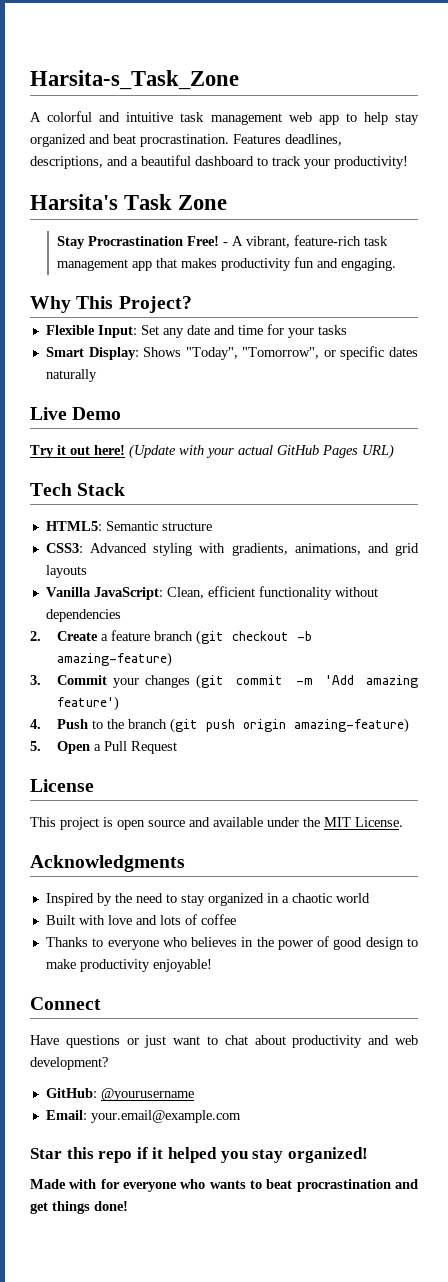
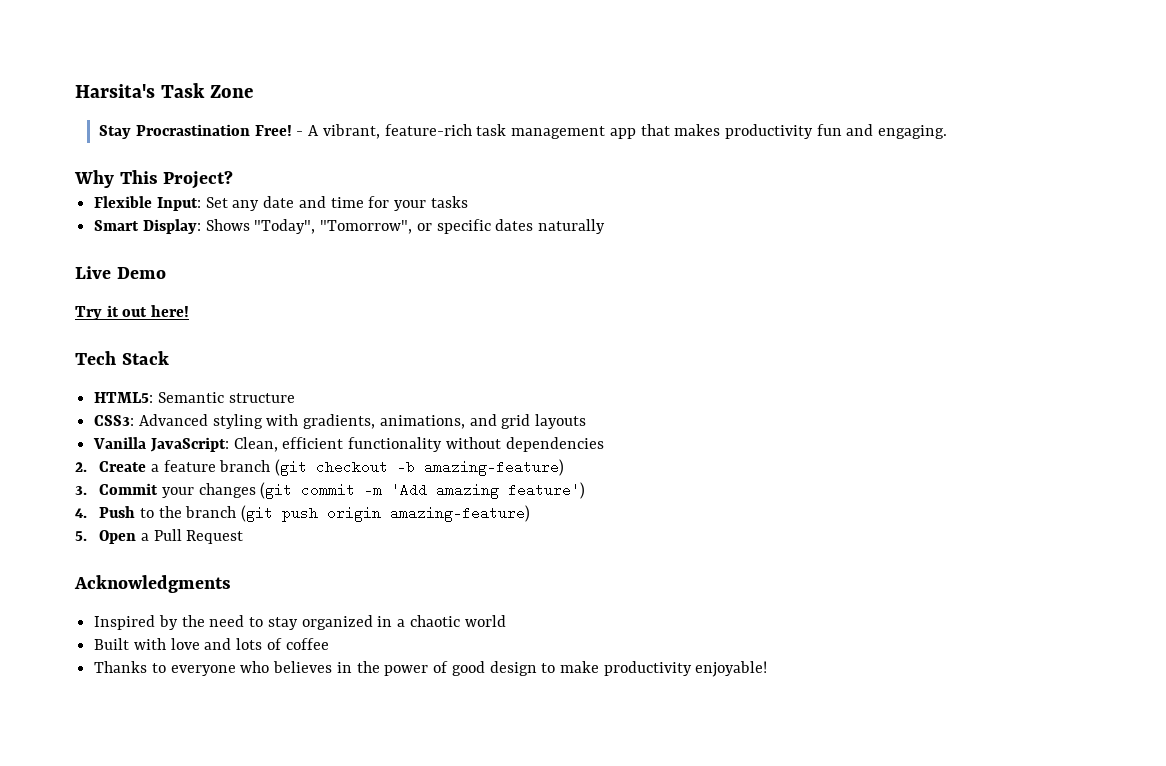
- Harsita-s_Task_Zone
- A colorful and intuitive task management web app to help stay organized and beat procrastination. Features deadlines, descriptions, and a beautiful dashboard to track your productivity!
- (Update with your actual GitHub Pages URL)
- License
- This project is open source and available under the MIT License.
- Connect
- Have questions or just want to chat about productivity and web development?
- GitHub: @yourusername
- Email: your.email@example.com
- Star this repo if it helped you stay organized!
- Made with for everyone who wants to beat procrastination and get things done!

